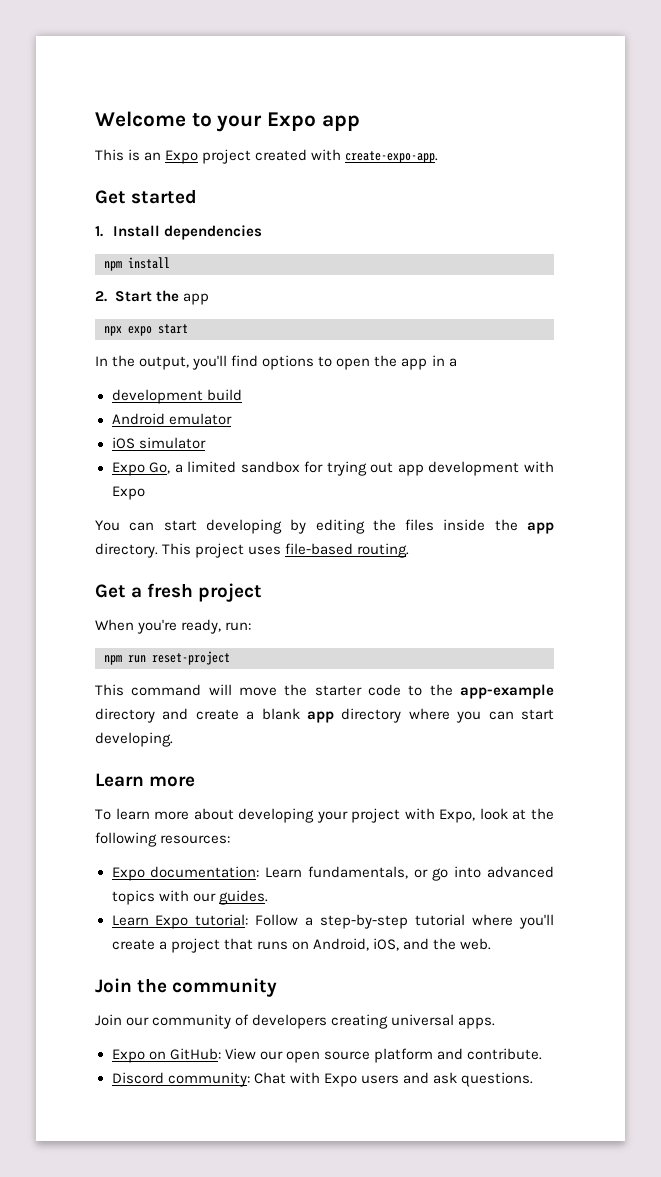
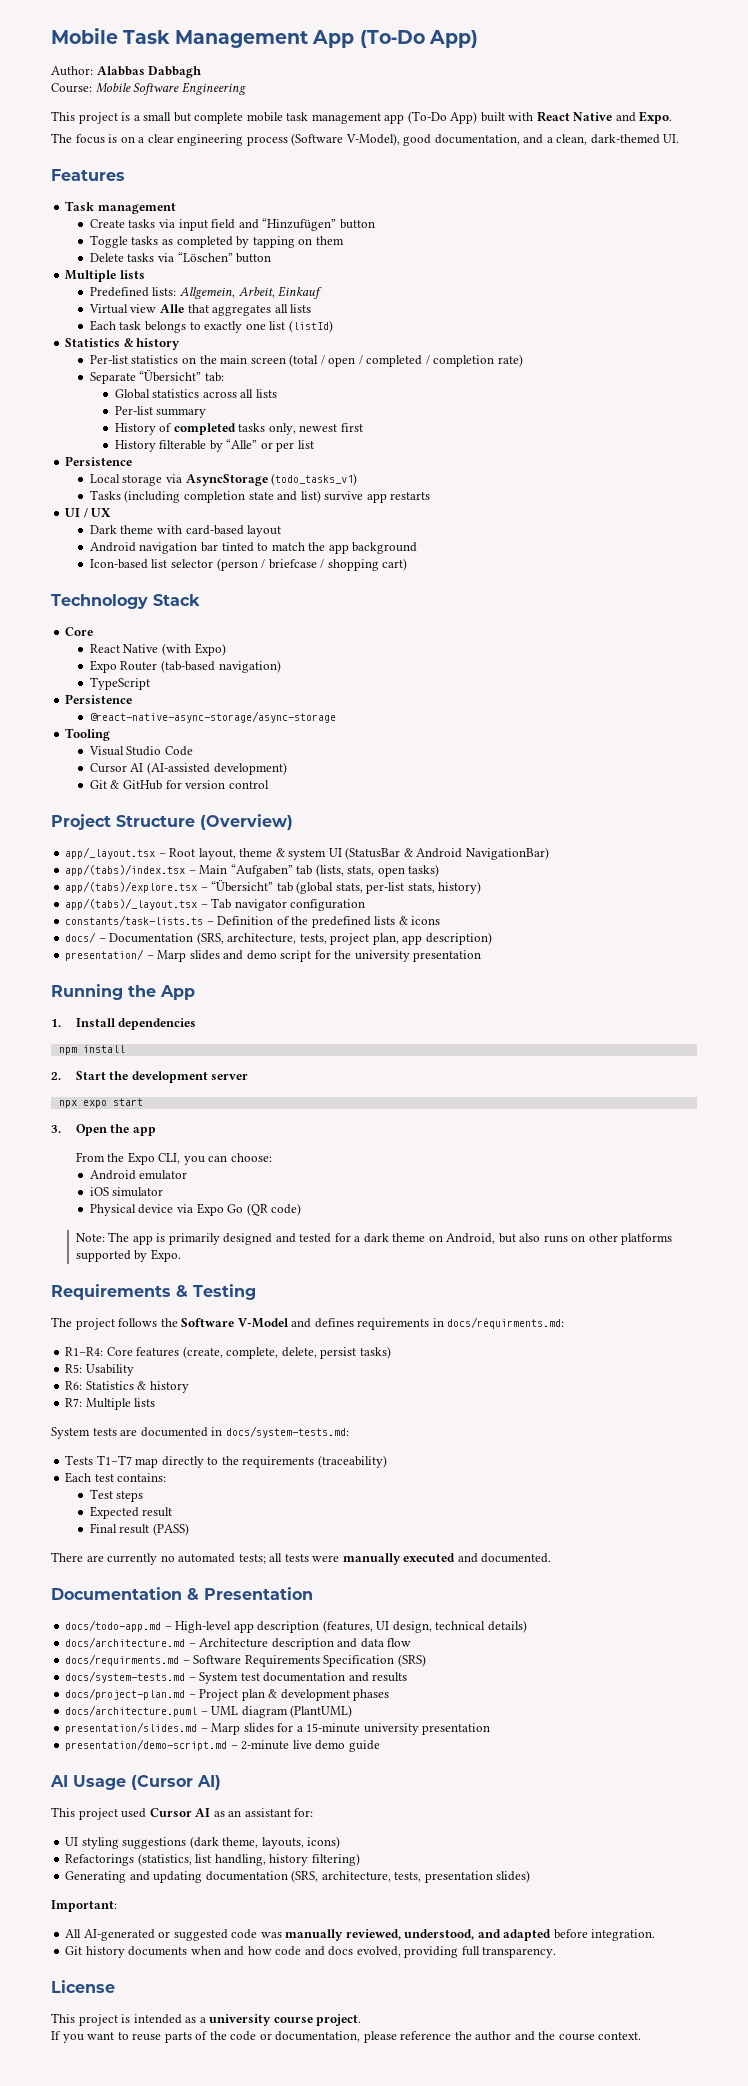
- Welcome to your Expo app
- This is an Expo project created with create-expo-app.
- Get started
+ Mobile Task Management App (To‑Do App)
+ Author: Alabbas Dabbagh
+ Course: Mobile Software Engineering
+ This project is a small but complete mobile task management app (To‑Do App) built with React Native and Expo.
+ The focus is on a clear engineering process (Software V‑Model), good documentation, and a clean, dark-themed UI.
+ Features
+ Task management
+ Create tasks via input field and “Hinzufügen” button
+ Toggle tasks as completed by tapping on them
+ Delete tasks via “Löschen” button
+ Multiple lists
+ Predefined lists: Allgemein, Arbeit, Einkauf
+ Virtual view Alle that aggregates all lists
+ Each task belongs to exactly one list (listId)
+ Statistics & history
+ Per‑list statistics on the main screen (total / open / completed / completion rate)
+ Separate “Übersicht” tab:
+ Global statistics across all lists
+ Per‑list summary
+ History of completed tasks only, newest first
+ History filterable by “Alle” or per list
+ Persistence
+ Local storage via AsyncStorage (todo_tasks_v1)
+ Tasks (including completion state and list) survive app restarts
+ UI / UX
+ Dark theme with card‑based layout
+ Android navigation bar tinted to match the app background
+ Icon‑based list selector (person / briefcase / shopping cart)
+ Technology Stack
+ Core
+ React Native (with Expo)
+ Expo Router (tab‑based navigation)
+ TypeScript
+ Persistence
+ @react-native-async-storage/async-storage
+ Tooling
+ Visual Studio Code
+ Cursor AI (AI‑assisted development)
+ Git & GitHub for version control
+ Project Structure (Overview)
+ app/_layout.tsx – Root layout, theme & system UI (StatusBar & Android NavigationBar)
+ app/(tabs)/index.tsx – Main “Aufgaben” tab (lists, stats, open tasks)
+ app/(tabs)/explore.tsx – “Übersicht” tab (global stats, per‑list stats, history)
+ app/(tabs)/_layout.tsx – Tab navigator configuration
+ constants/task-lists.ts – Definition of the predefined lists & icons
+ docs/ – Documentation (SRS, architecture, tests, project plan, app description)
+ presentation/ – Marp slides and demo script for the university presentation
+ Running the App
- 2. Start the app
+ 2. Start the development server
- In the output, you'll find options to open the app in a
- development build
+ 3. Open the app
+ From the Expo CLI, you can choose:
  Android emulator
  iOS simulator
- Expo Go, a limited sandbox for trying out app development with Expo
- You can start developing by editing the files inside the app directory. This project uses file-based routing.
- Get a fresh project
- When you're ready, run:
- npm run reset-project
- This command will move the starter code to the app-example directory and create a blank app directory where you can start developing.
- Learn more
- To learn more about developing your project with Expo, look at the following resources:
- Expo documentation: Learn fundamentals, or go into advanced topics with our guides.
- Learn Expo tutorial: Follow a step-by-step tutorial where you'll create a project that runs on Android, iOS, and the web.
- Join the community
- Join our community of developers creating universal apps.
- Expo on GitHub: View our open source platform and contribute.
- Discord community: Chat with Expo users and ask questions.
+ Physical device via Expo Go (QR code)
+ Note: The app is primarily designed and tested for a dark theme on Android, but also runs on other platforms supported by Expo.
+ Requirements & Testing
+ The project follows the Software V‑Model and defines requirements in docs/requirments.md:
+ R1–R4: Core features (create, complete, delete, persist tasks)
+ R5: Usability
+ R6: Statistics & history
+ R7: Multiple lists
+ System tests are documented in docs/system-tests.md:
+ Tests T1–T7 map directly to the requirements (traceability)
+ Each test contains:
+ Test steps
+ Expected result
+ Final result (PASS)
+ There are currently no automated tests; all tests were manually executed and documented.
+ Documentation & Presentation
+ docs/todo-app.md – High‑level app description (features, UI design, technical details)
+ docs/architecture.md – Architecture description and data flow
+ docs/requirments.md – Software Requirements Specification (SRS)
+ docs/system-tests.md – System test documentation and results
+ docs/project-plan.md – Project plan & development phases
+ docs/architecture.puml – UML diagram (PlantUML)
+ presentation/slides.md – Marp slides for a 15‑minute university presentation
+ presentation/demo-script.md – 2‑minute live demo guide
+ AI Usage (Cursor AI)
+ This project used Cursor AI as an assistant for:
+ UI styling suggestions (dark theme, layouts, icons)
+ Refactorings (statistics, list handling, history filtering)
+ Generating and updating documentation (SRS, architecture, tests, presentation slides)
+ Important:
+ All AI‑generated or suggested code was manually reviewed, understood, and adapted before integration.
+ Git history documents when and how code and docs evolved, providing full transparency.
+ License
+ This project is intended as a university course project.
+ If you want to reuse parts of the code or documentation, please reference the author and the course context.

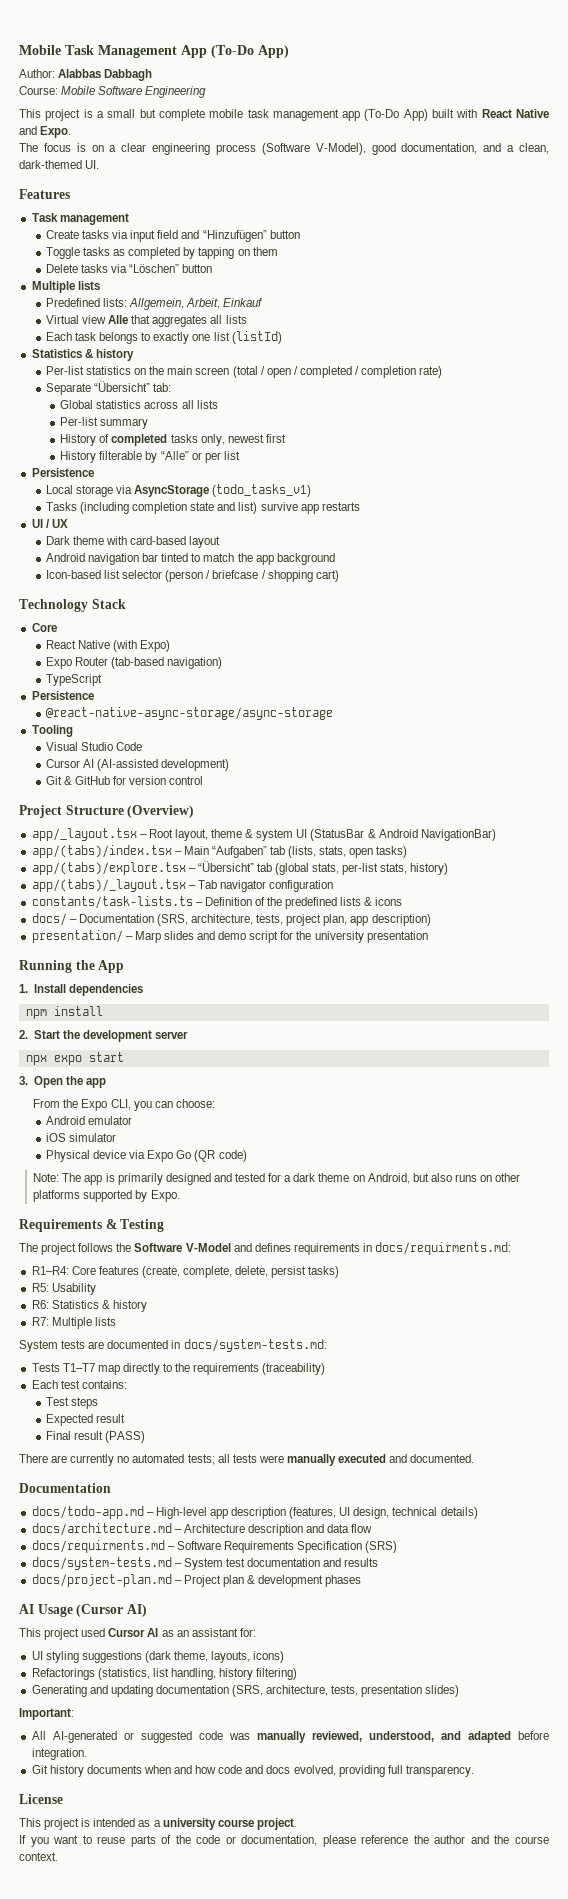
  There are currently no automated tests; all tests were manually executed and documented.
- Documentation & Presentation
+ Documentation
- docs/architecture.puml – UML diagram (PlantUML)
- presentation/slides.md – Marp slides for a 15‑minute university presentation
- presentation/demo-script.md – 2‑minute live demo guide

